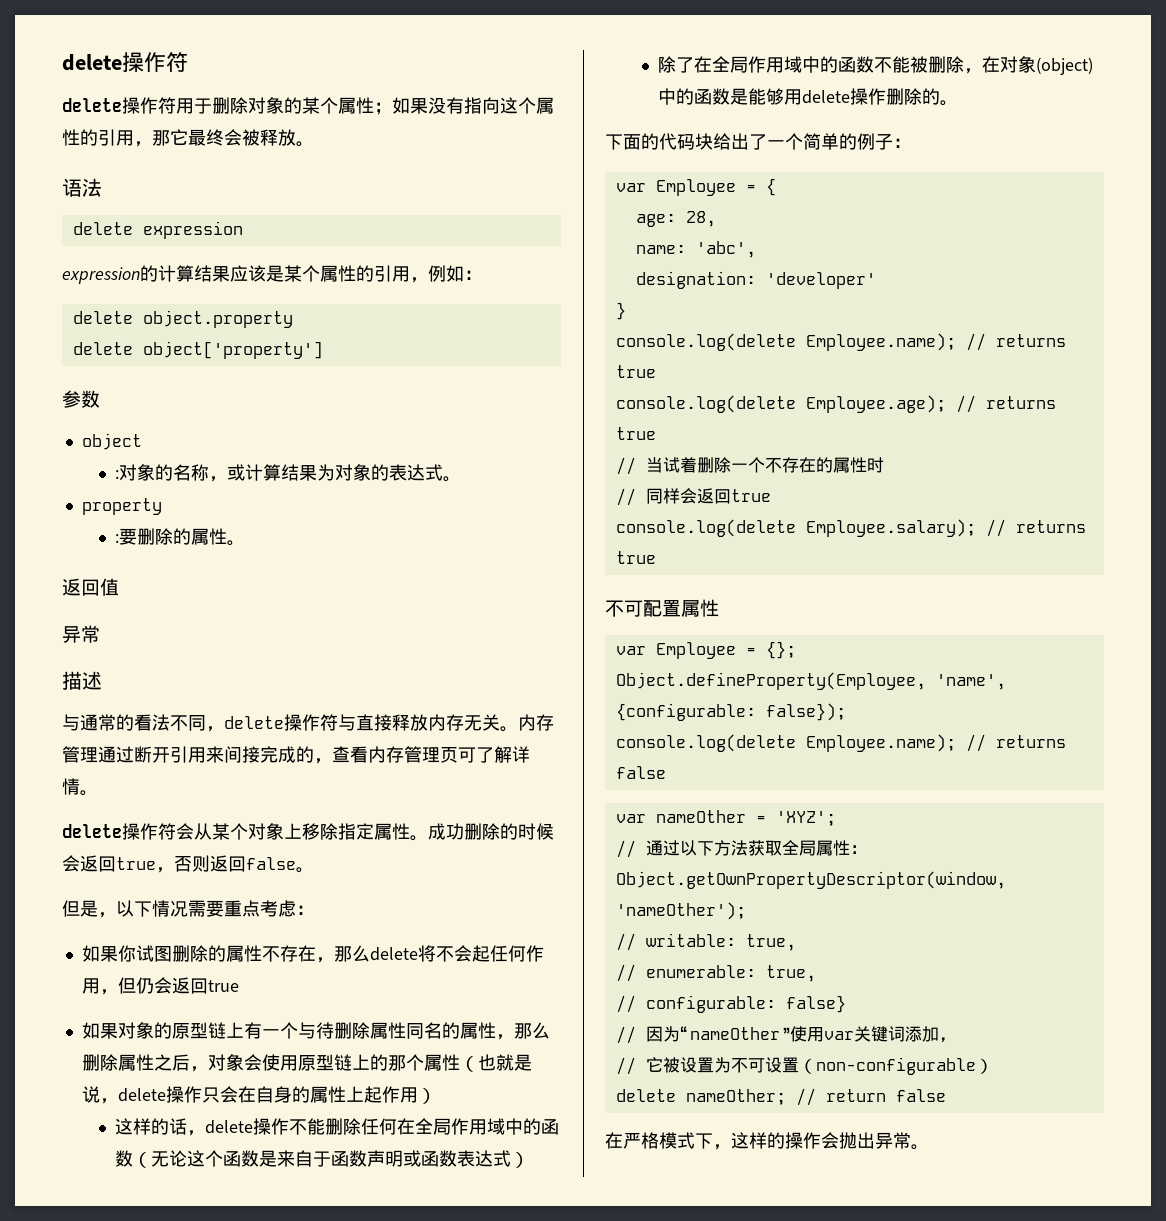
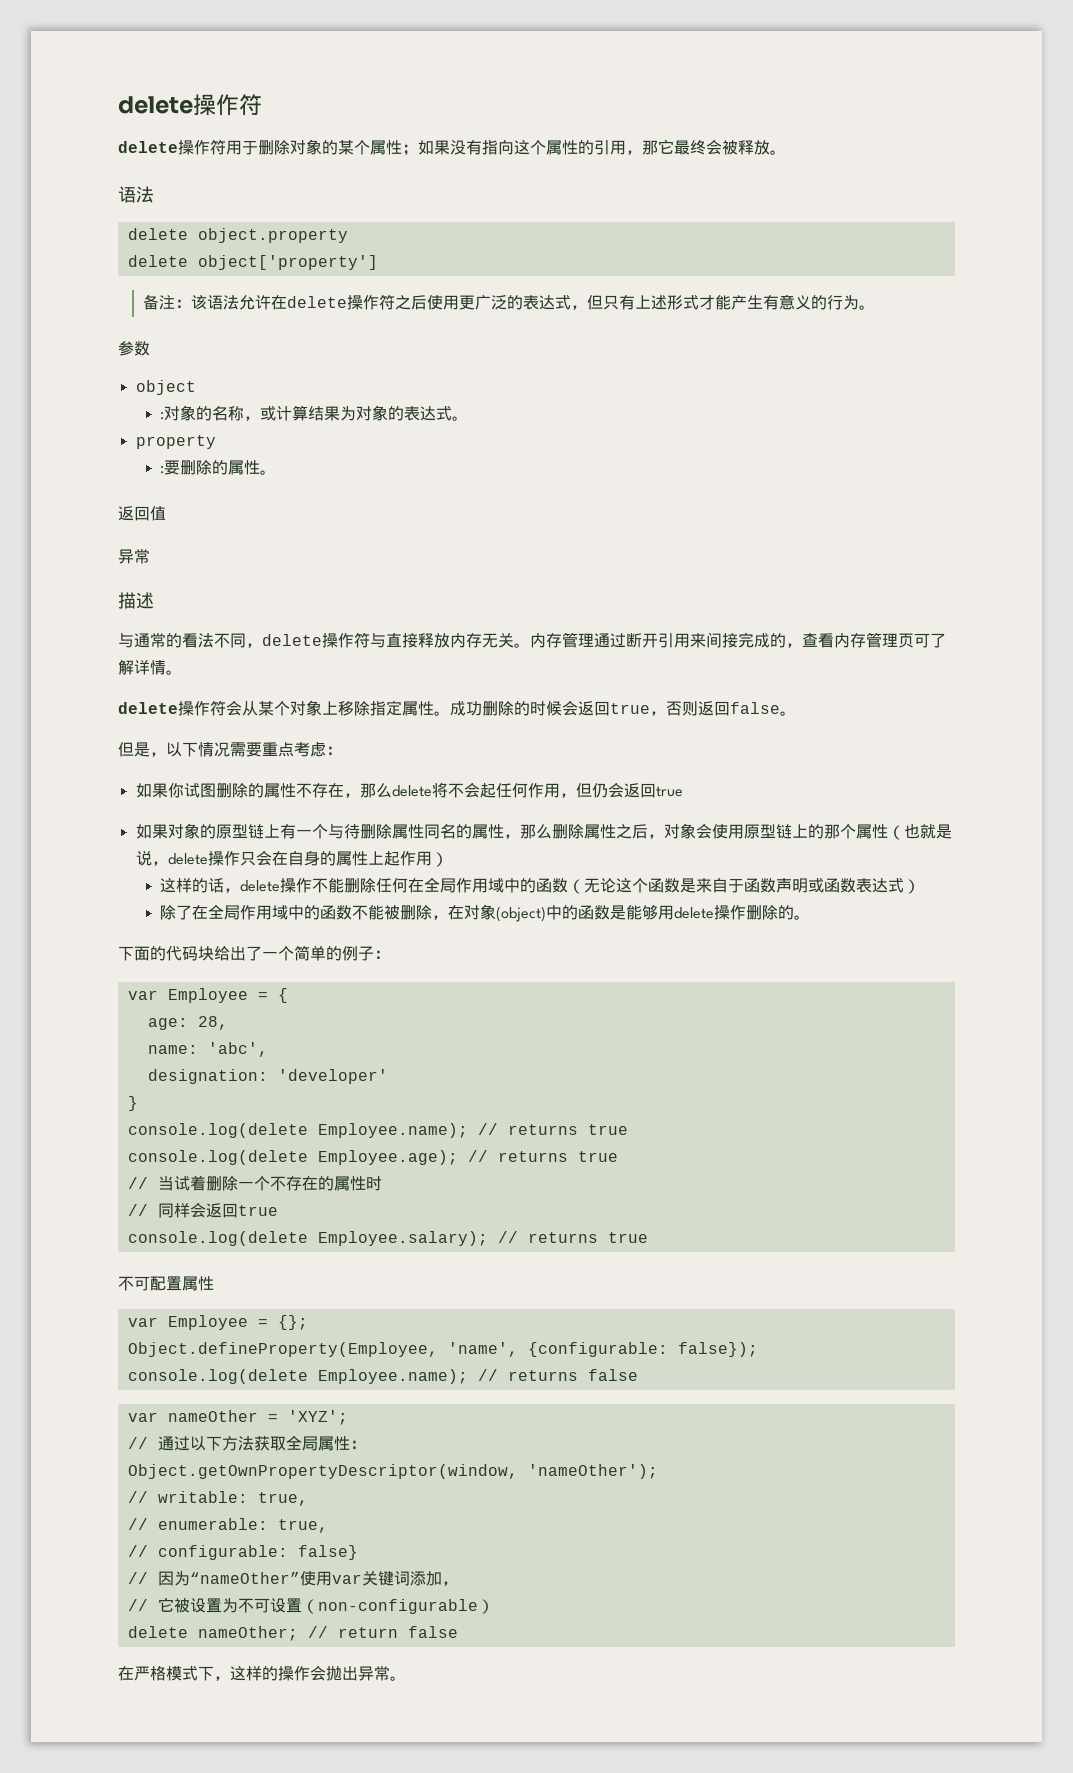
- delete expression
- expression的计算结果应该是某个属性的引用，例如：
  delete object.property
  delete object['property']
+ 备注：该语法允许在delete操作符之后使用更广泛的表达式，但只有上述形式才能产生有意义的行为。

